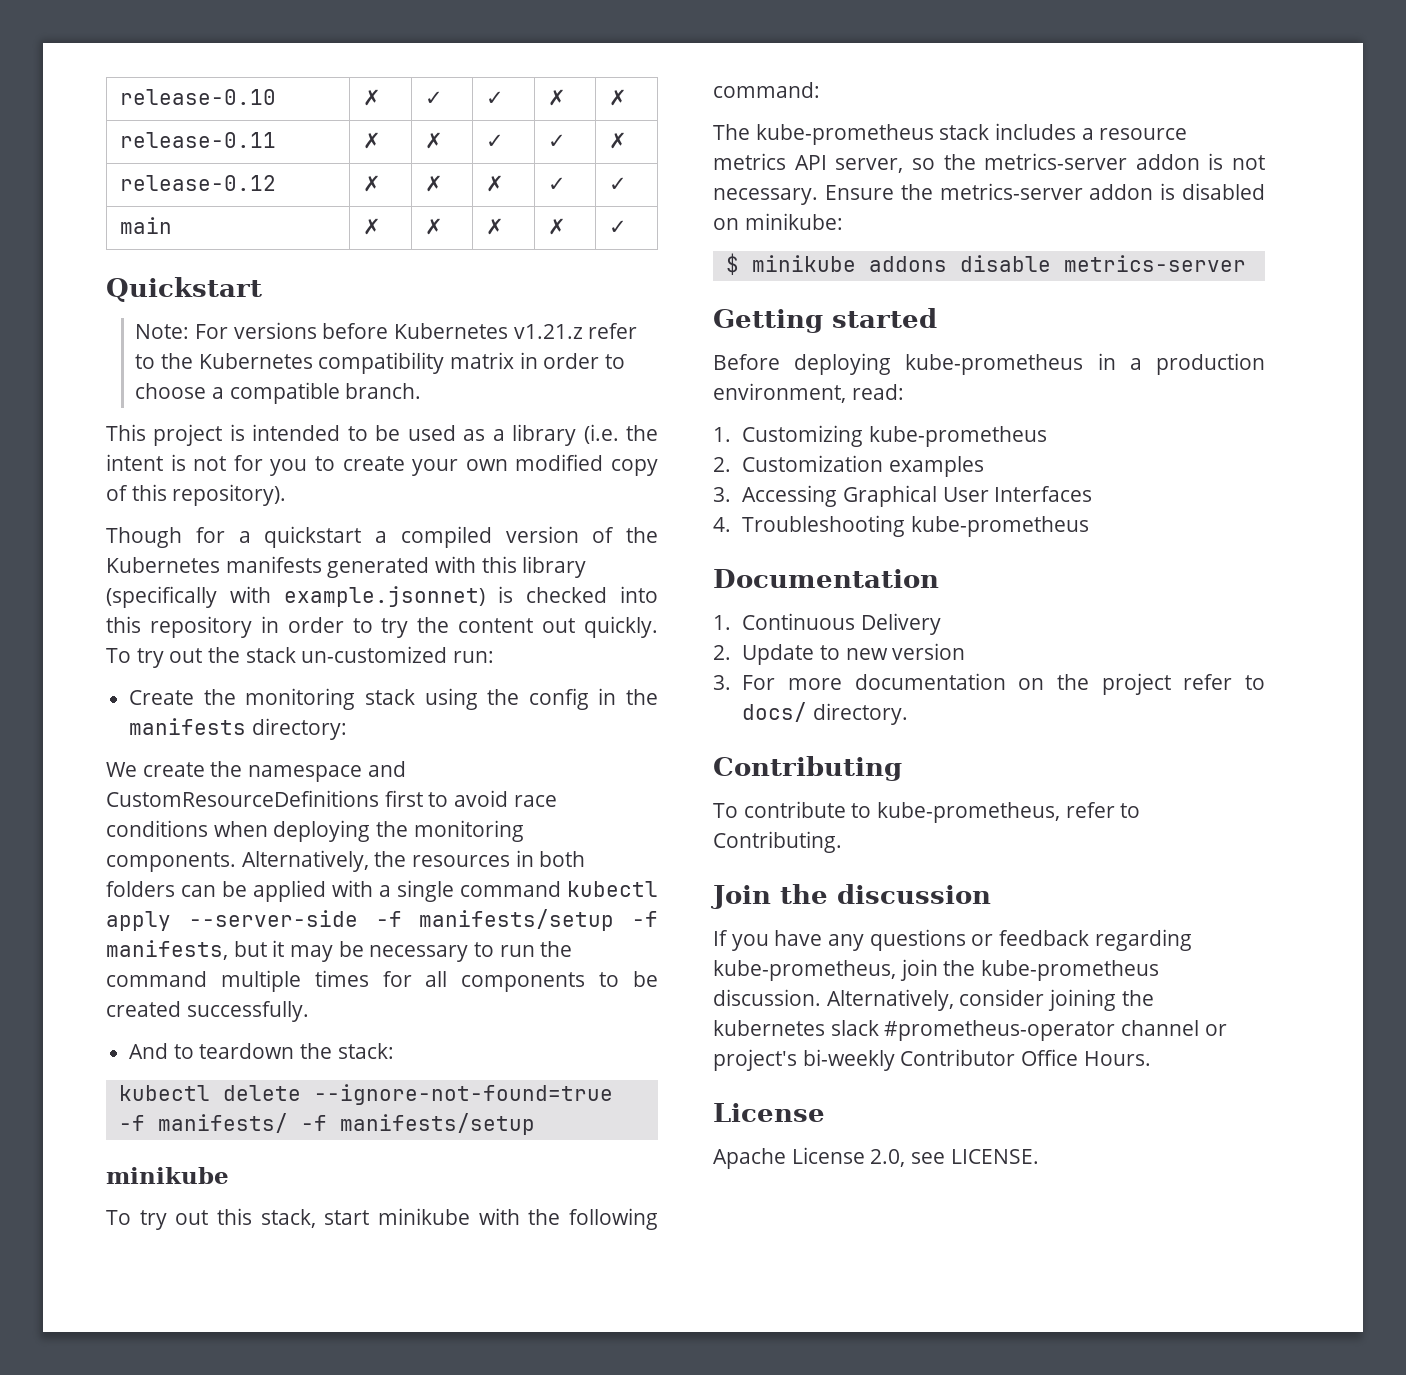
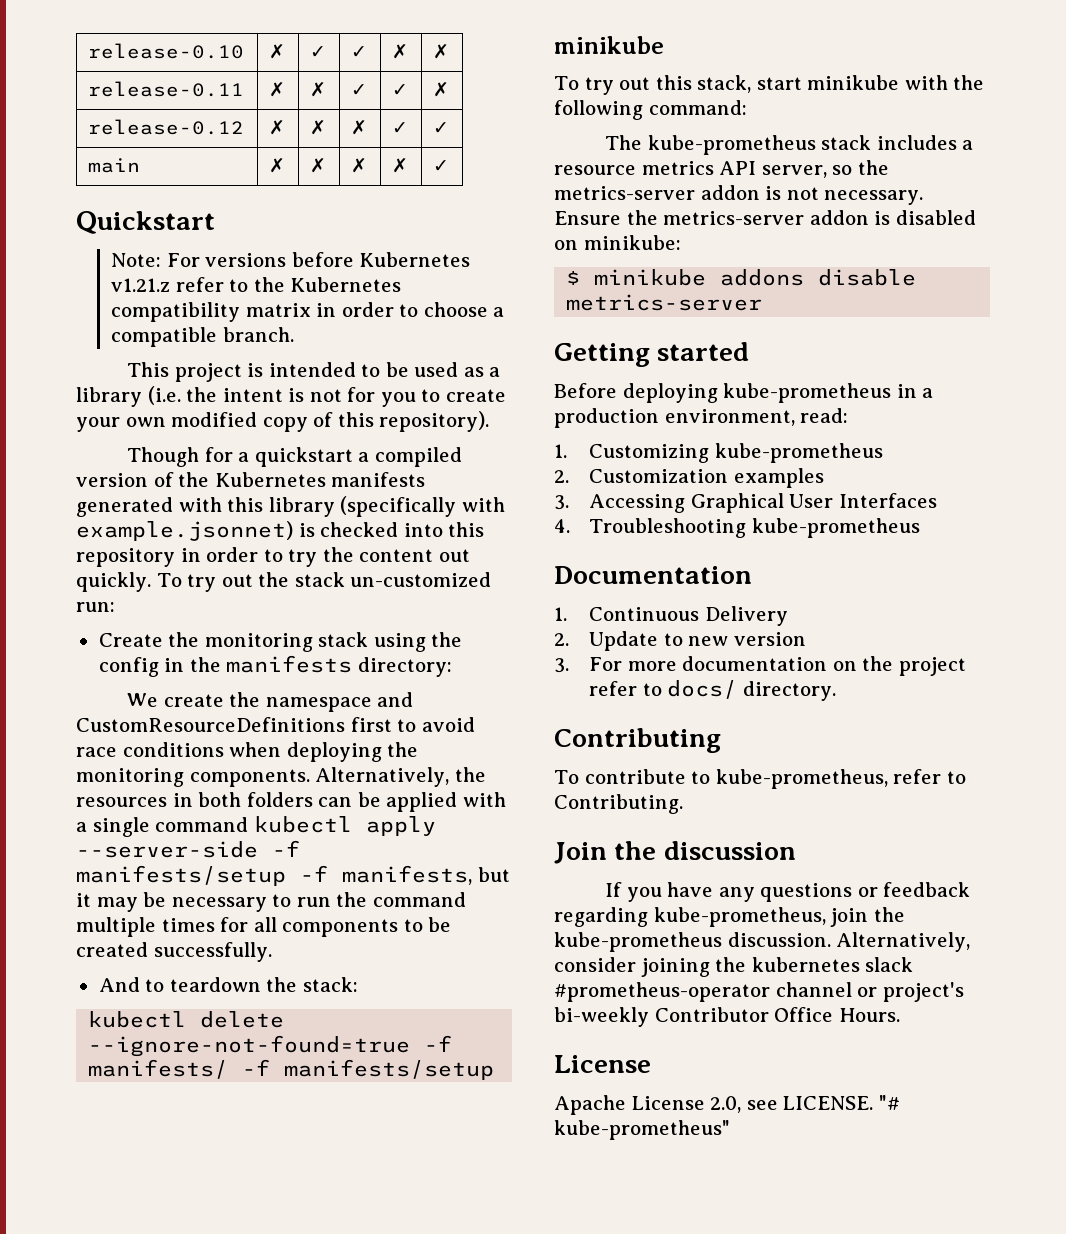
+ "# kube-prometheus"

